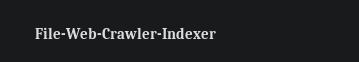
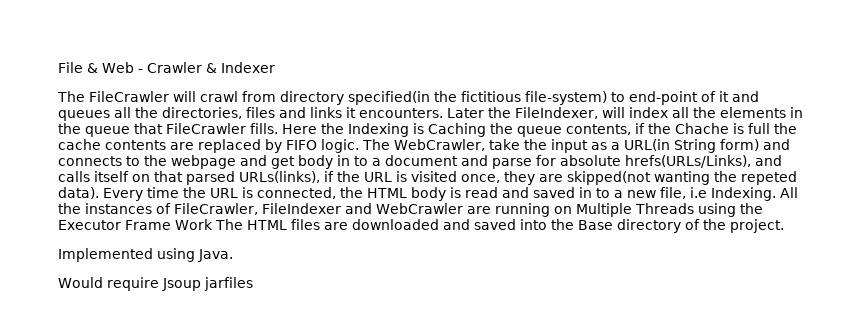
- File-Web-Crawler-Indexer
+ File & Web - Crawler & Indexer
+ The FileCrawler will crawl from directory specified(in the fictitious file-system) to end-point of it and queues all the directories, files and links it encounters. Later the FileIndexer, will index all the elements in the queue that FileCrawler fills. Here the Indexing is Caching the queue contents, if the Chache is full the cache contents are replaced by FIFO logic. The WebCrawler, take the input as a URL(in String form) and connects to the webpage and get body in to a document and parse for absolute hrefs(URLs/Links), and calls itself on that parsed URLs(links), if the URL is visited once, they are skipped(not wanting the repeted data). Every time the URL is connected, the HTML body is read and saved in to a new file, i.e Indexing. All the instances of FileCrawler, FileIndexer and WebCrawler are running on Multiple Threads using the Executor Frame Work The HTML files are downloaded and saved into the Base directory of the project.
+ Implemented using Java.
+ Would require Jsoup jarfiles

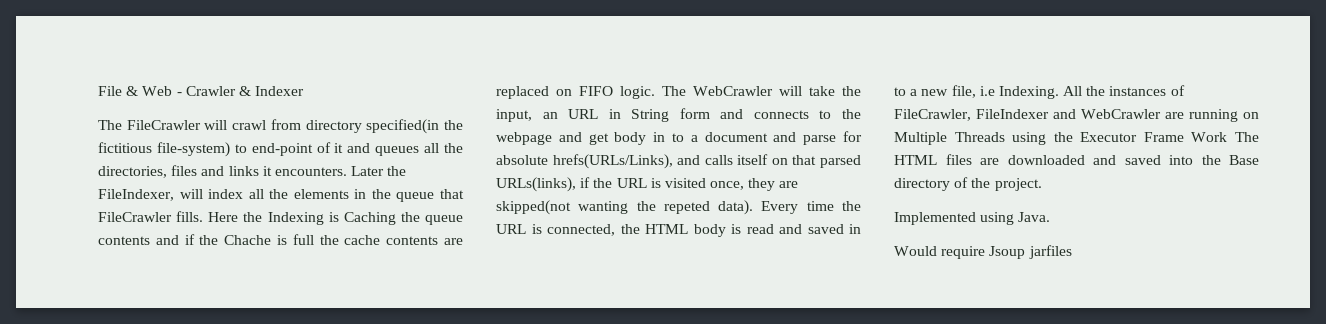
- Here the Indexing is Caching the queue contents, if the Chache is full the cache contents are replaced by FIFO logic.
+ Here the Indexing is Caching the queue contents and if the Chache is full the cache contents are replaced on FIFO logic.
- The WebCrawler, take the input as a URL(in String form) and connects to the webpage and get body in to a document and parse for absolute hrefs(URLs/Links), and calls itself on that parsed URLs(links), if the URL is visited once, they are skipped(not wanting the repeted data).
+ The WebCrawler will take the input, an URL in String form and connects to the webpage and get body in to a document and parse for absolute hrefs(URLs/Links), and calls itself on that parsed URLs(links), if the URL is visited once, they are skipped(not wanting the repeted data).

